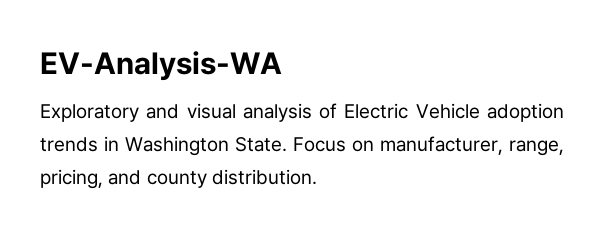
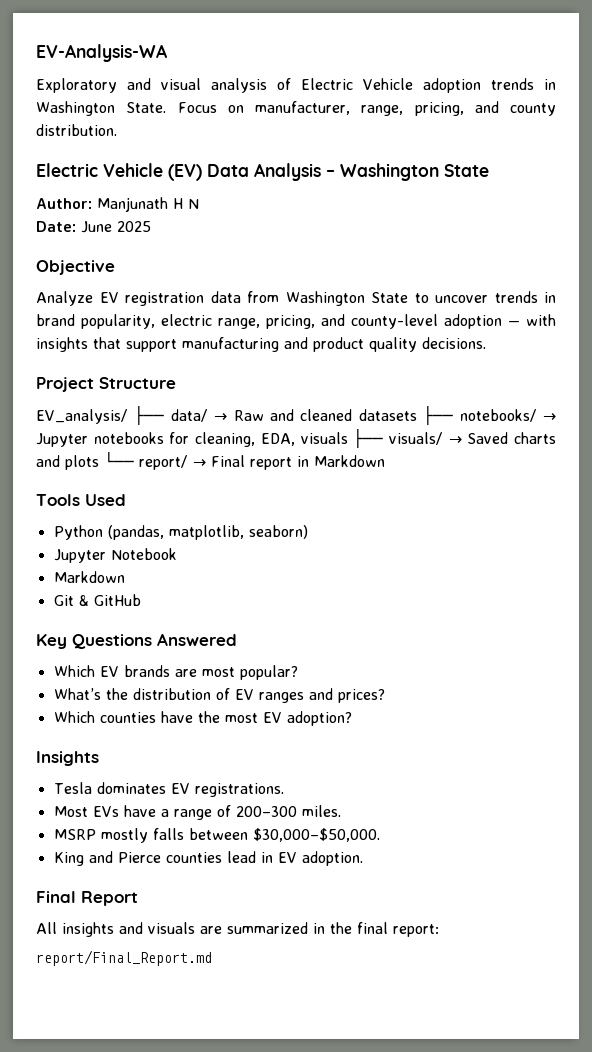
+ Electric Vehicle (EV) Data Analysis – Washington State
+ Author: Manjunath H N
+ Date: June 2025
+ Objective
+ Analyze EV registration data from Washington State to uncover trends in brand popularity, electric range, pricing, and county-level adoption — with insights that support manufacturing and product quality decisions.
+ Project Structure
+ EV_analysis/ ├── data/ → Raw and cleaned datasets ├── notebooks/ → Jupyter notebooks for cleaning, EDA, visuals ├── visuals/ → Saved charts and plots └── report/ → Final report in Markdown
+ Tools Used
+ Python (pandas, matplotlib, seaborn)
+ Jupyter Notebook
+ Markdown
+ Git & GitHub
+ Key Questions Answered
+ Which EV brands are most popular?
+ What’s the distribution of EV ranges and prices?
+ Which counties have the most EV adoption?
+ Insights
+ Tesla dominates EV registrations.
+ Most EVs have a range of 200–300 miles.
+ MSRP mostly falls between $30,000–$50,000.
+ King and Pierce counties lead in EV adoption.
+ Final Report
+ All insights and visuals are summarized in the final report:
+ report/Final_Report.md

